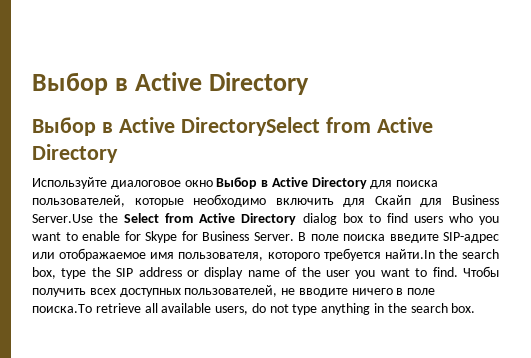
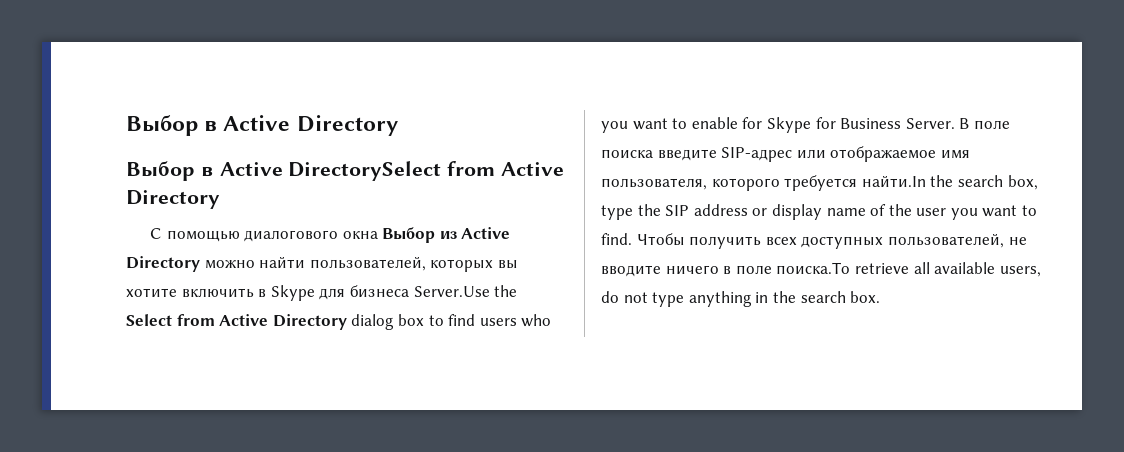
- Используйте диалоговое окно Выбор в Active Directory для поиска пользователей, которые необходимо включить для Скайп для Business Server.Use the Select from Active Directory dialog box to find users who you want to enable for Skype for Business Server.
+ С помощью диалогового окна Выбор из Active Directory можно найти пользователей, которых вы хотите включить в Skype для бизнеса Server.Use the Select from Active Directory dialog box to find users who you want to enable for Skype for Business Server.

